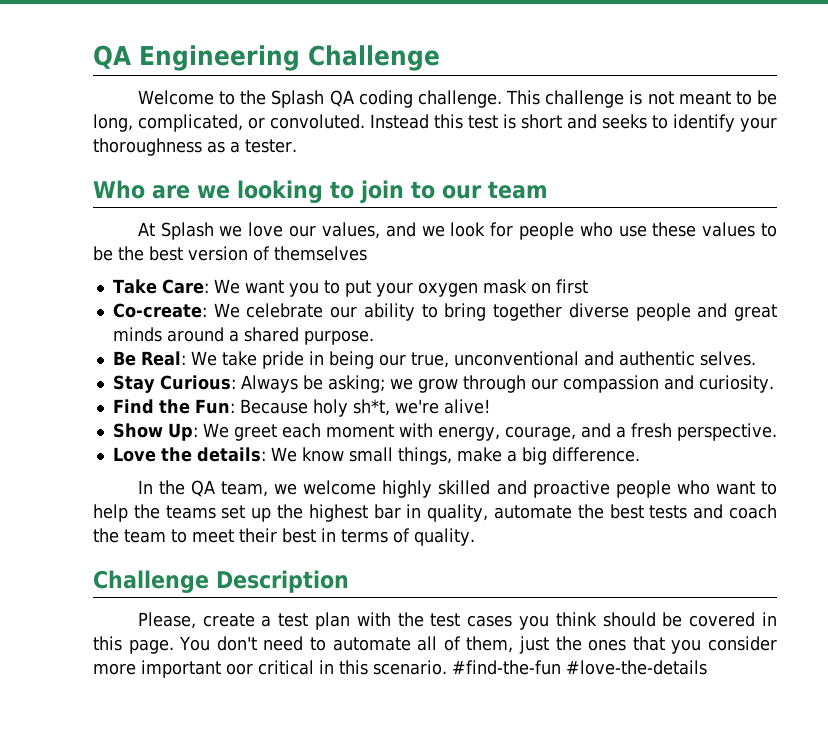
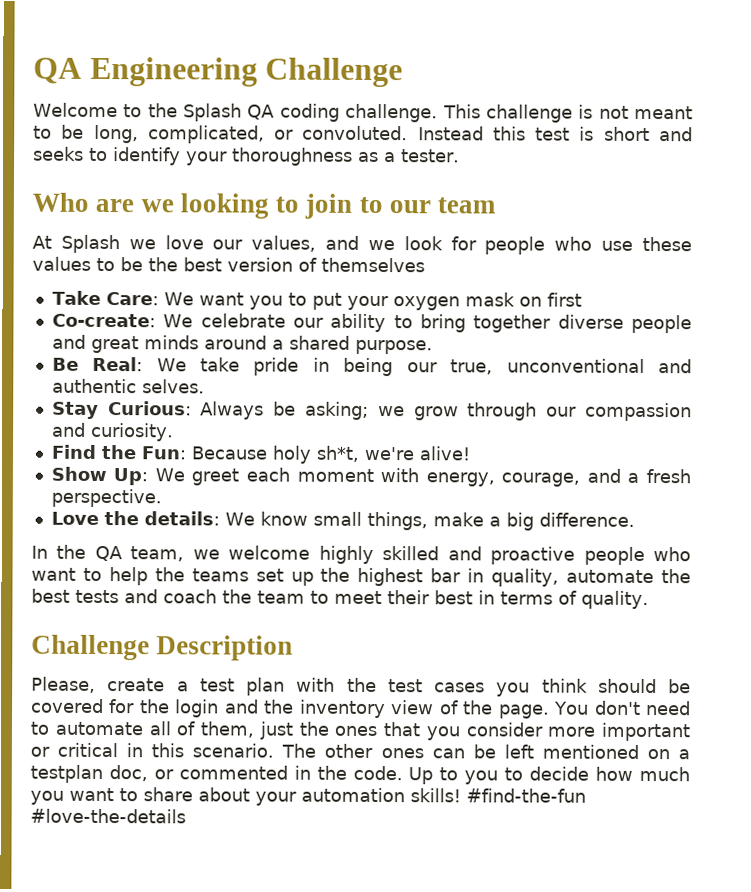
- Please, create a test plan with the test cases you think should be covered in this page.
+ Please, create a test plan with the test cases you think should be covered for the login and the inventory view of the page.
- You don't need to automate all of them, just the ones that you consider more important oor critical in this scenario.
+ You don't need to automate all of them, just the ones that you consider more important or critical in this scenario.
+ The other ones can be left mentioned on a testplan doc, or commented in the code. Up to you to decide how much you want to share about your automation skills!

